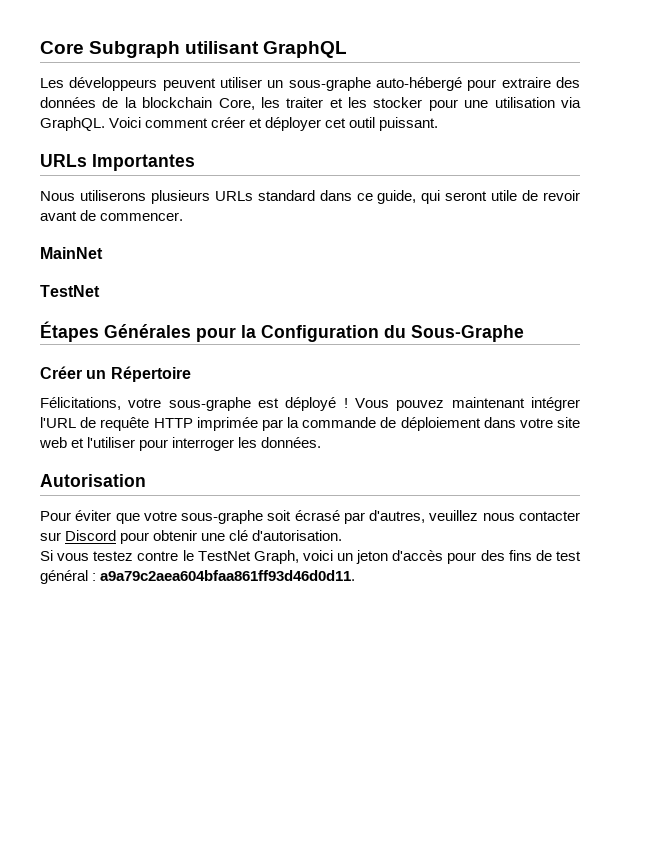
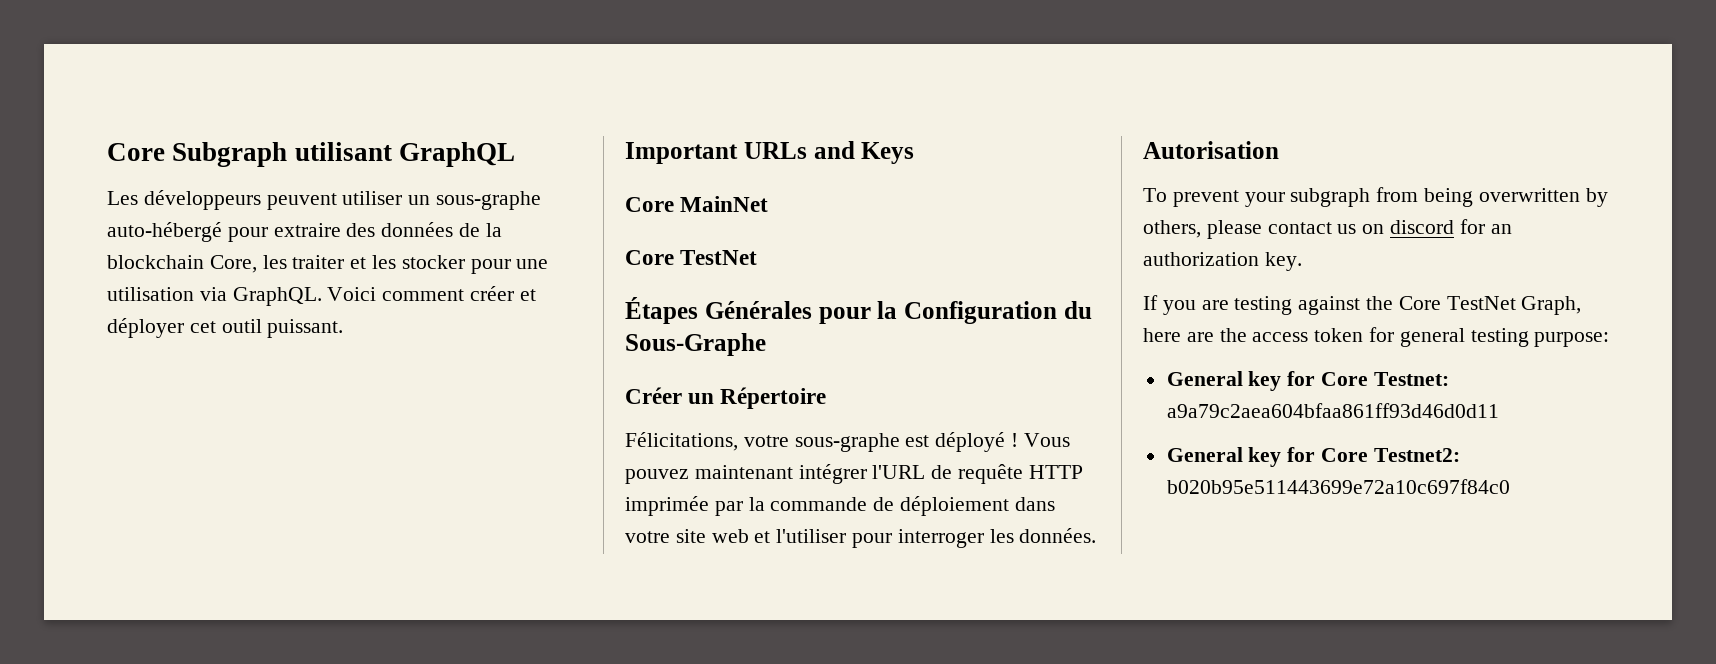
- URLs Importantes
- Nous utiliserons plusieurs URLs standard dans ce guide, qui seront utile de revoir avant de commencer.
- MainNet
- TestNet
+ Important URLs and Keys
+ Core MainNet
+ Core TestNet
- Pour éviter que votre sous-graphe soit écrasé par d'autres, veuillez nous contacter sur Discord pour obtenir une clé d'autorisation.
- Si vous testez contre le TestNet Graph, voici un jeton d'accès pour des fins de test général : a9a79c2aea604bfaa861ff93d46d0d11.
+ To prevent your subgraph from being overwritten by others, please contact us on discord for an authorization key.
+ If you are testing against the Core TestNet Graph, here are the access token for general testing purpose:
+ General key for Core Testnet: a9a79c2aea604bfaa861ff93d46d0d11
+ General key for Core Testnet2: b020b95e511443699e72a10c697f84c0

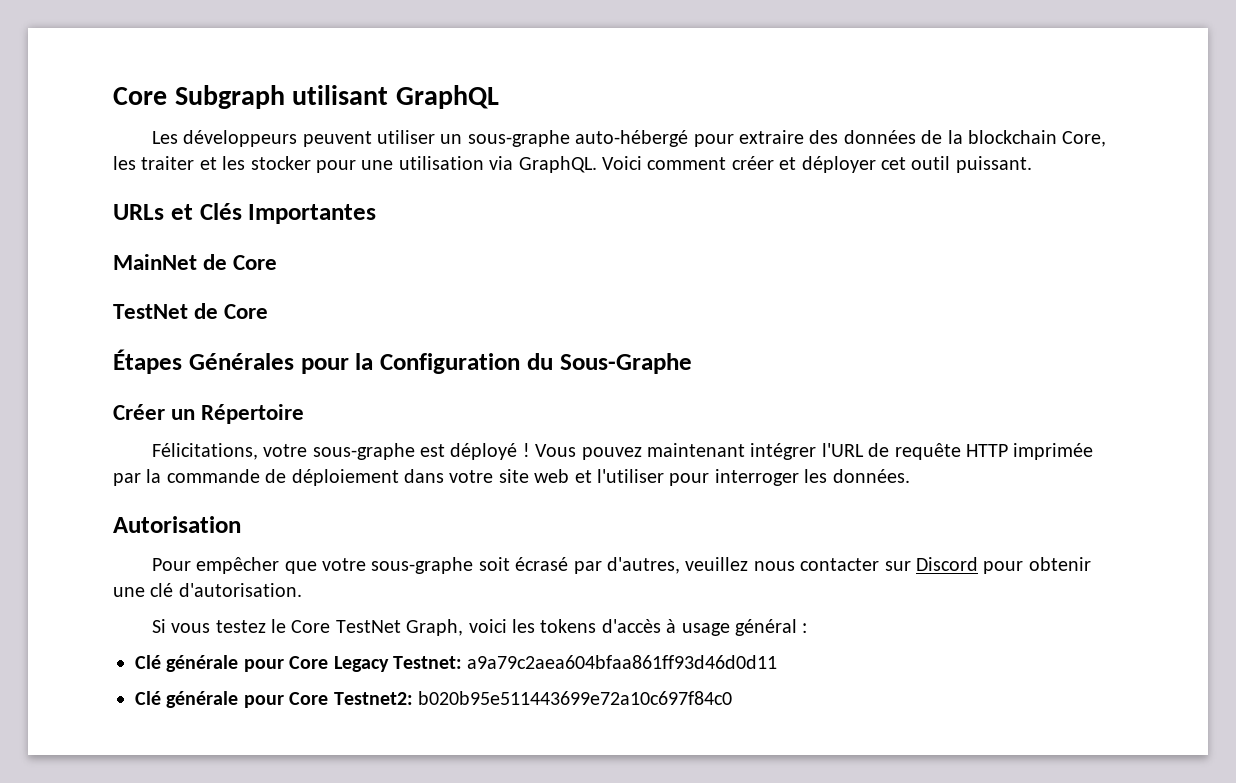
- Important URLs and Keys
- Core MainNet
- Core TestNet
+ URLs et Clés Importantes
+ MainNet de Core
+ TestNet de Core
- To prevent your subgraph from being overwritten by others, please contact us on discord for an authorization key.
- If you are testing against the Core TestNet Graph, here are the access token for general testing purpose:
- General key for Core Testnet: a9a79c2aea604bfaa861ff93d46d0d11
+ Pour empêcher que votre sous-graphe soit écrasé par d'autres, veuillez nous contacter sur Discord pour obtenir une clé d'autorisation.
+ Si vous testez le Core TestNet Graph, voici les tokens d'accès à usage général :
+ Clé générale pour Core Legacy Testnet: a9a79c2aea604bfaa861ff93d46d0d11
- General key for Core Testnet2: b020b95e511443699e72a10c697f84c0
+ Clé générale pour Core Testnet2: b020b95e511443699e72a10c697f84c0

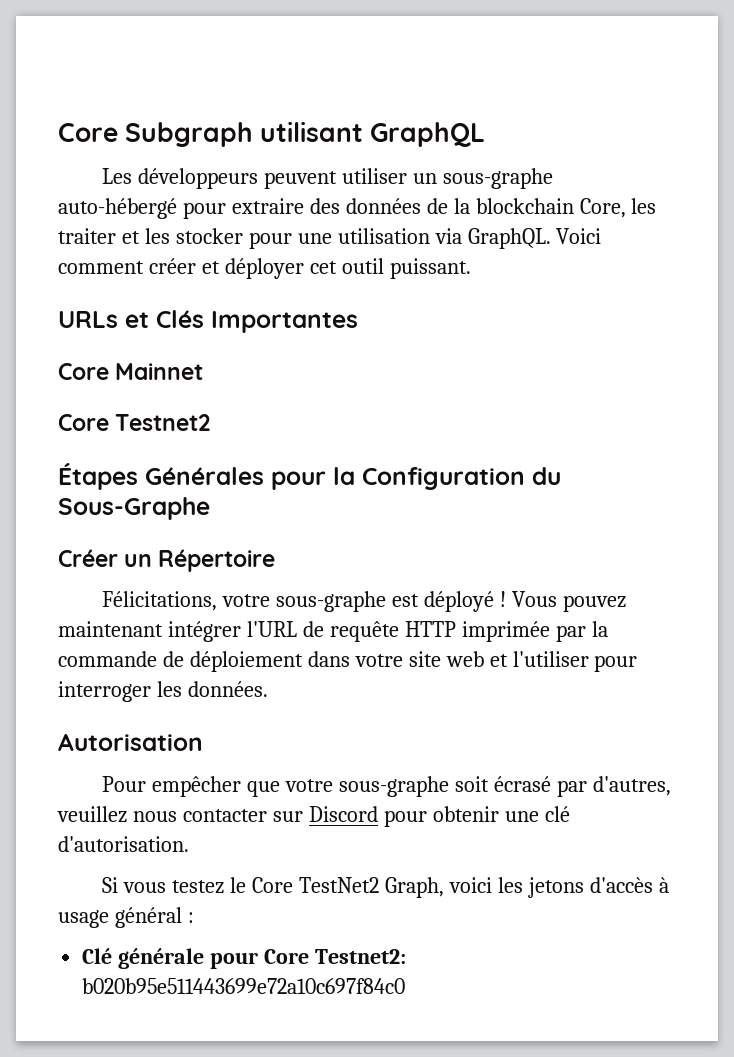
- MainNet de Core
- TestNet de Core
+ Core Mainnet
+ Core Testnet2
- Si vous testez le Core TestNet Graph, voici les tokens d'accès à usage général :
+ Si vous testez le Core TestNet2 Graph, voici les jetons d'accès à usage général :
- Clé générale pour Core Legacy Testnet: a9a79c2aea604bfaa861ff93d46d0d11

